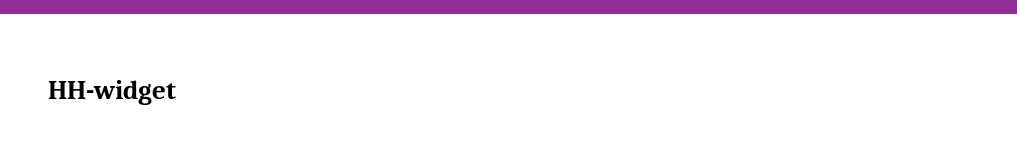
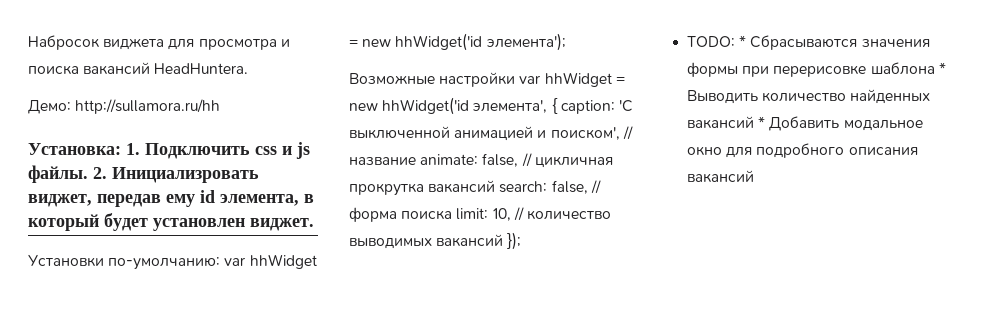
- HH-widget
+ Набросок виджета для просмотра и поиска вакансий HeadHuntera.
+ Демо: http://sullamora.ru/hh
+ Установка: 1. Подключить css и js файлы. 2. Инициализровать виджет, передав ему id элемента, в который будет установлен виджет.
+ Установки по-умолчанию: var hhWidget = new hhWidget('id элемента');
+ Возможные настройки var hhWidget = new hhWidget('id элемента', { caption: 'С выключенной анимацией и поиском', // название animate: false, // цикличная прокрутка вакансий search: false, // форма поиска limit: 10, // количество выводимых вакансий });
+ TODO: * Сбрасываются значения формы при перерисовке шаблона * Выводить количество найденных вакансий * Добавить модальное окно для подробного описания вакансий

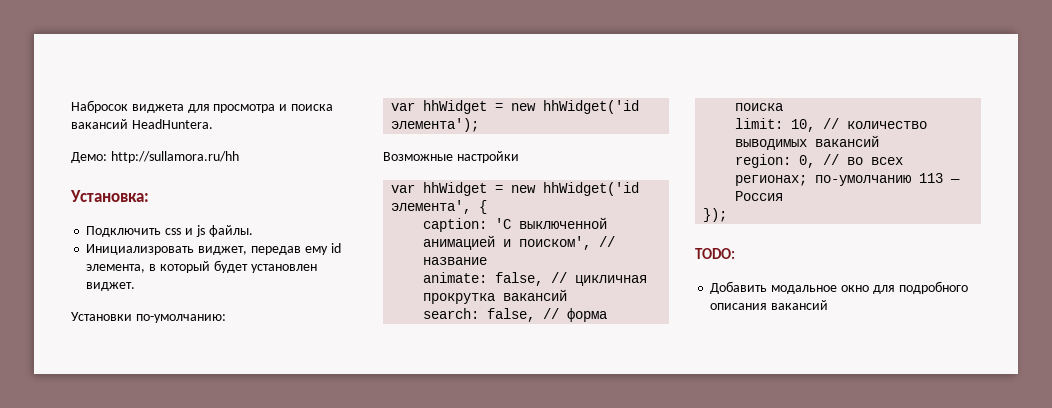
- Установка: 1. Подключить css и js файлы. 2. Инициализровать виджет, передав ему id элемента, в который будет установлен виджет.
+ Установка:
+ Подключить css и js файлы.
+ Инициализровать виджет, передав ему id элемента, в который будет установлен виджет.
- Установки по-умолчанию: var hhWidget = new hhWidget('id элемента');
+ Установки по-умолчанию:
+ var hhWidget = new hhWidget('id элемента');
- Возможные настройки var hhWidget = new hhWidget('id элемента', { caption: 'С выключенной анимацией и поиском', // название animate: false, // цикличная прокрутка вакансий search: false, // форма поиска limit: 10, // количество выводимых вакансий });
- TODO: * Сбрасываются значения формы при перерисовке шаблона * Выводить количество найденных вакансий * Добавить модальное окно для подробного описания вакансий
+ Возможные настройки
+ var hhWidget = new hhWidget('id элемента', {
+ caption: 'С выключенной анимацией и поиском', // название
+ animate: false, // цикличная прокрутка вакансий
+ search: false, // форма поиска
+ limit: 10, // количество выводимых вакансий
+ region: 0, // во всех регионах; по-умолчанию 113 — Россия
+ });
+ TODO:
+ Добавить модальное окно для подробного описания вакансий

